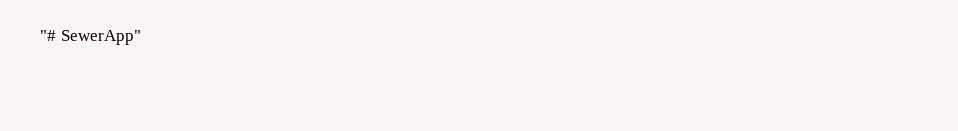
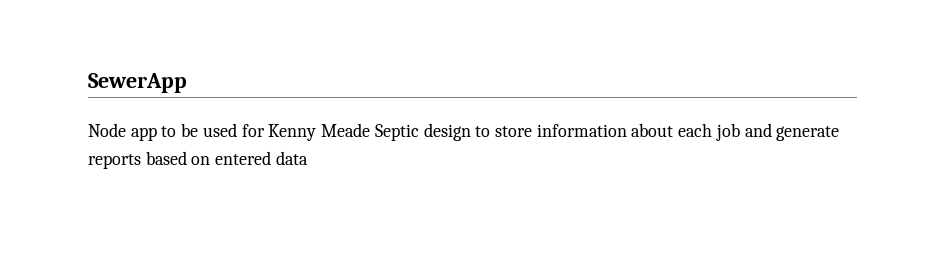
- "# SewerApp"
+ SewerApp
+ Node app to be used for Kenny Meade Septic design to store information about each job and generate reports based on entered data

